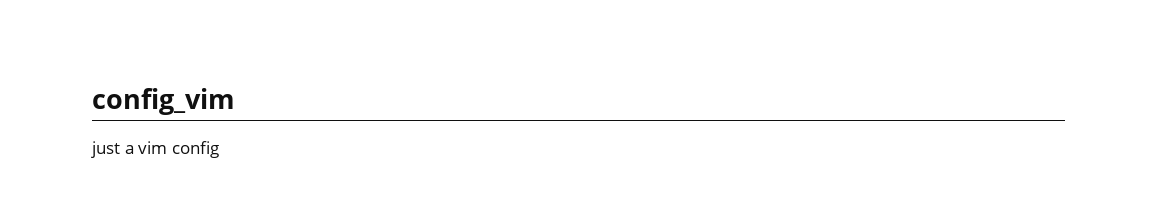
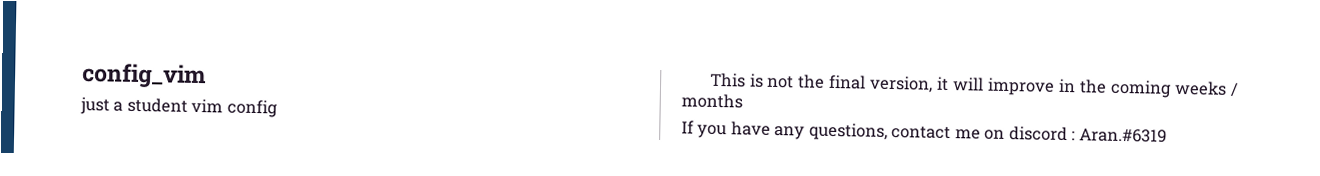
- just a vim config
+ just a student vim config
+ This is not the final version, it will improve in the coming weeks / months
+ If you have any questions, contact me on discord : Aran.#6319

